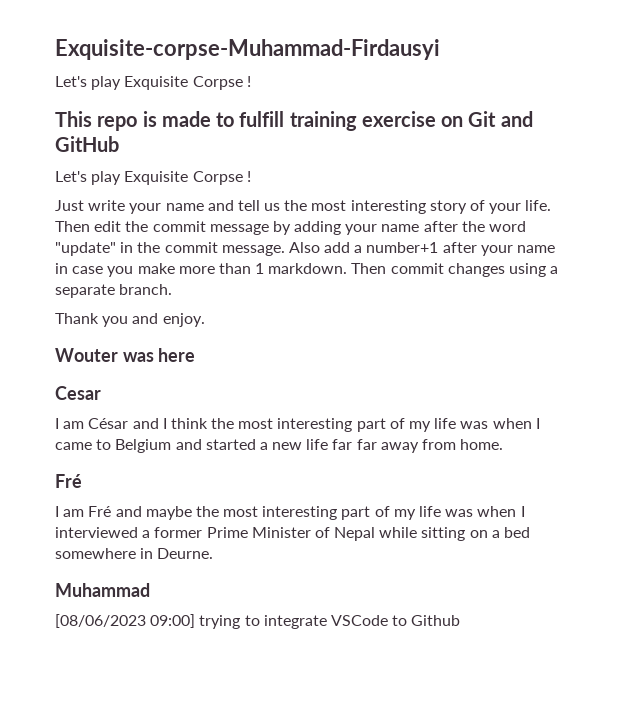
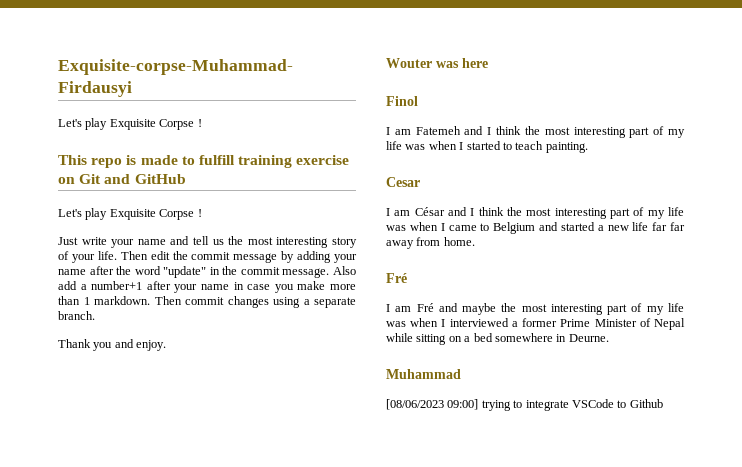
+ Finol
+ I am Fatemeh and I think the most interesting part of my life was when I started to teach painting.

